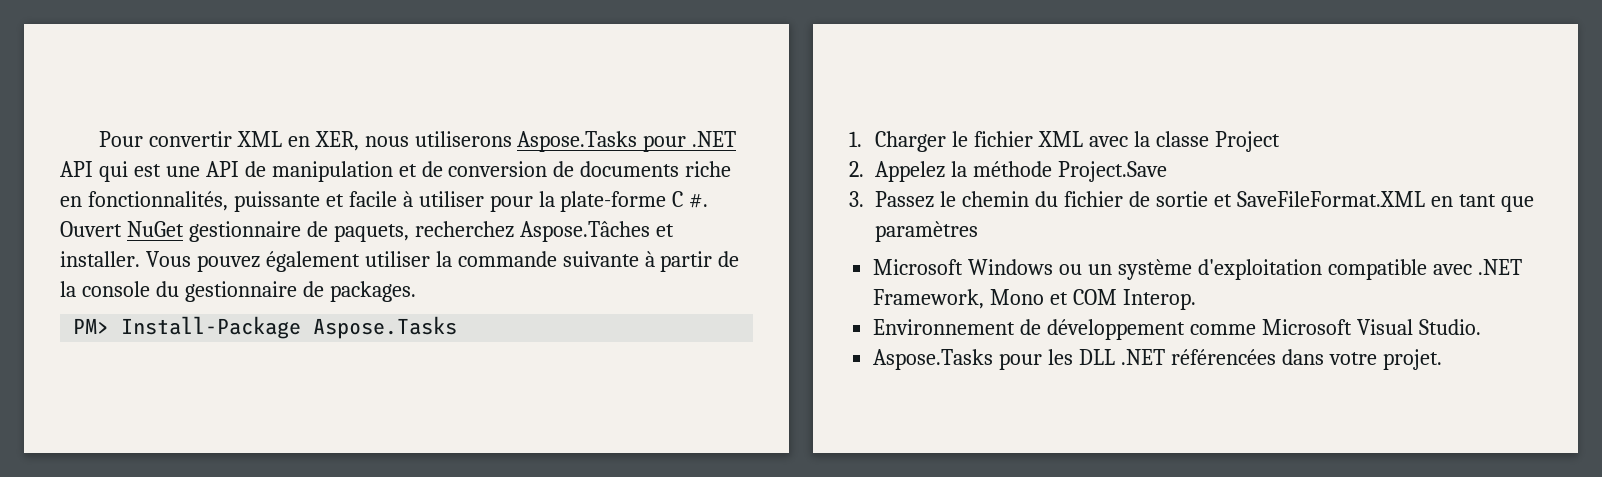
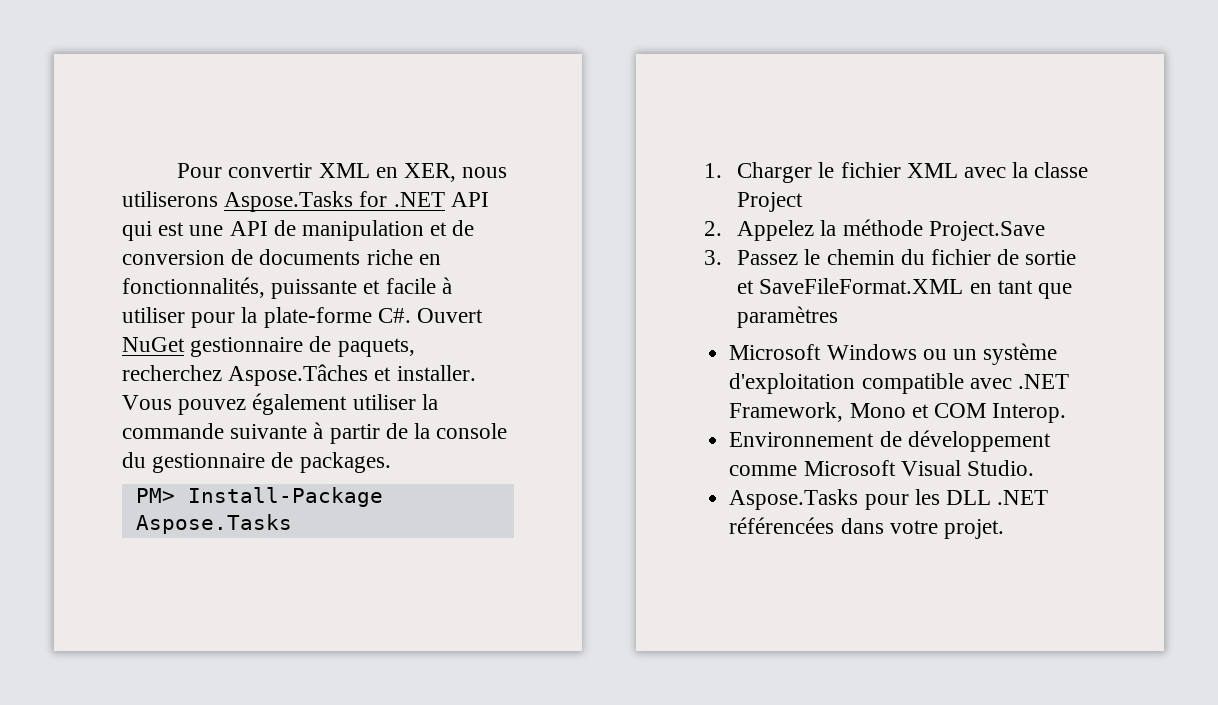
- Pour convertir XML en XER, nous utiliserons Aspose.Tasks pour .NET API qui est une API de manipulation et de conversion de documents riche en fonctionnalités, puissante et facile à utiliser pour la plate-forme C #. Ouvert NuGet gestionnaire de paquets, recherchez Aspose.Tâches et installer.
+ Pour convertir XML en XER, nous utiliserons Aspose.Tasks for .NET API qui est une API de manipulation et de conversion de documents riche en fonctionnalités, puissante et facile à utiliser pour la plate-forme C#. Ouvert NuGet gestionnaire de paquets, recherchez Aspose.Tâches et installer.

